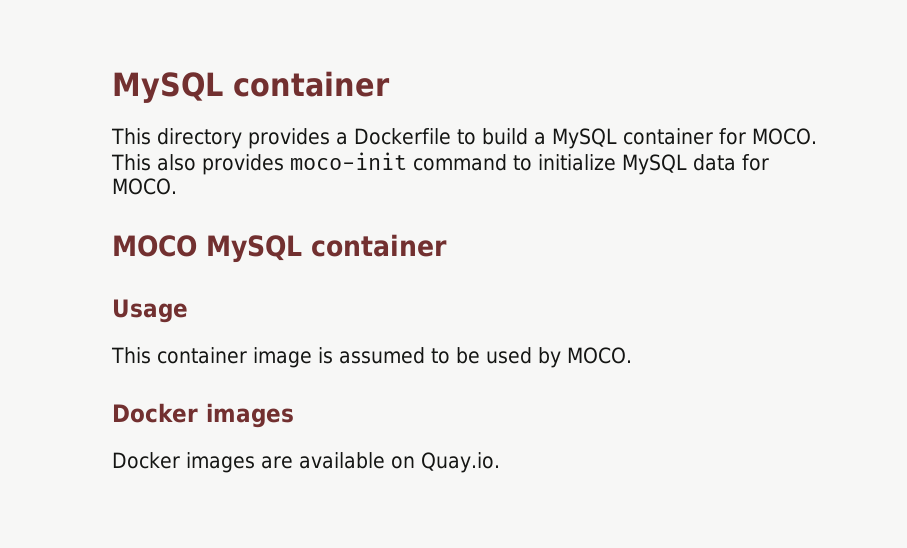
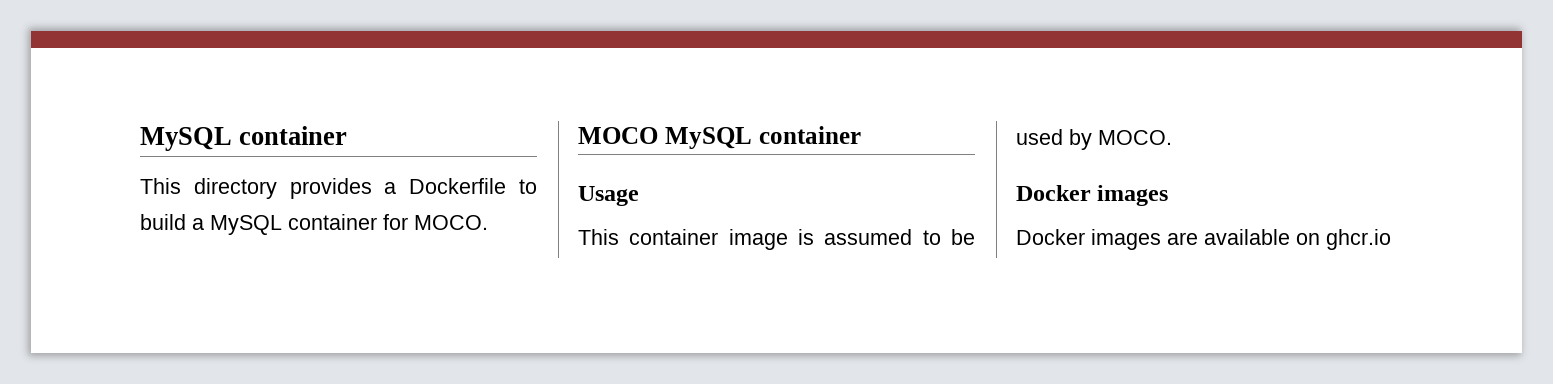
- This also provides moco-init command to initialize MySQL data for MOCO.
- Docker images are available on Quay.io.
+ Docker images are available on ghcr.io

